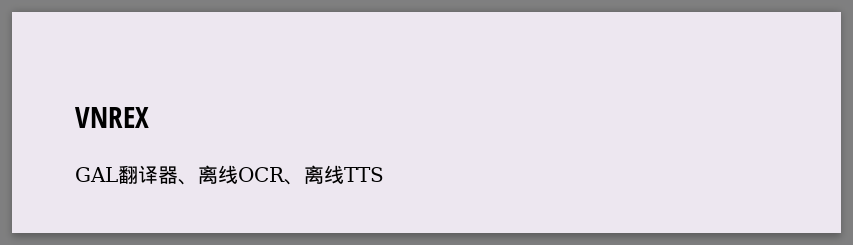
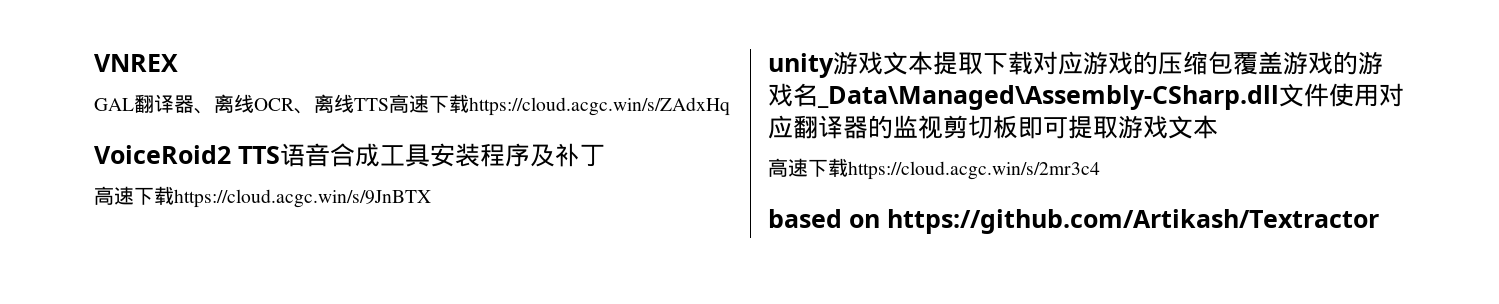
- GAL翻译器、离线OCR、离线TTS
+ GAL翻译器、离线OCR、离线TTS高速下载https://cloud.acgc.win/s/ZAdxHq
+ VoiceRoid2 TTS语音合成工具安装程序及补丁
+ 高速下载https://cloud.acgc.win/s/9JnBTX
+ unity游戏文本提取下载对应游戏的压缩包覆盖游戏的游戏名_Data\Managed\Assembly-CSharp.dll文件使用对应翻译器的监视剪切板即可提取游戏文本
+ 高速下载https://cloud.acgc.win/s/2mr3c4
+ based on https://github.com/Artikash/Textractor

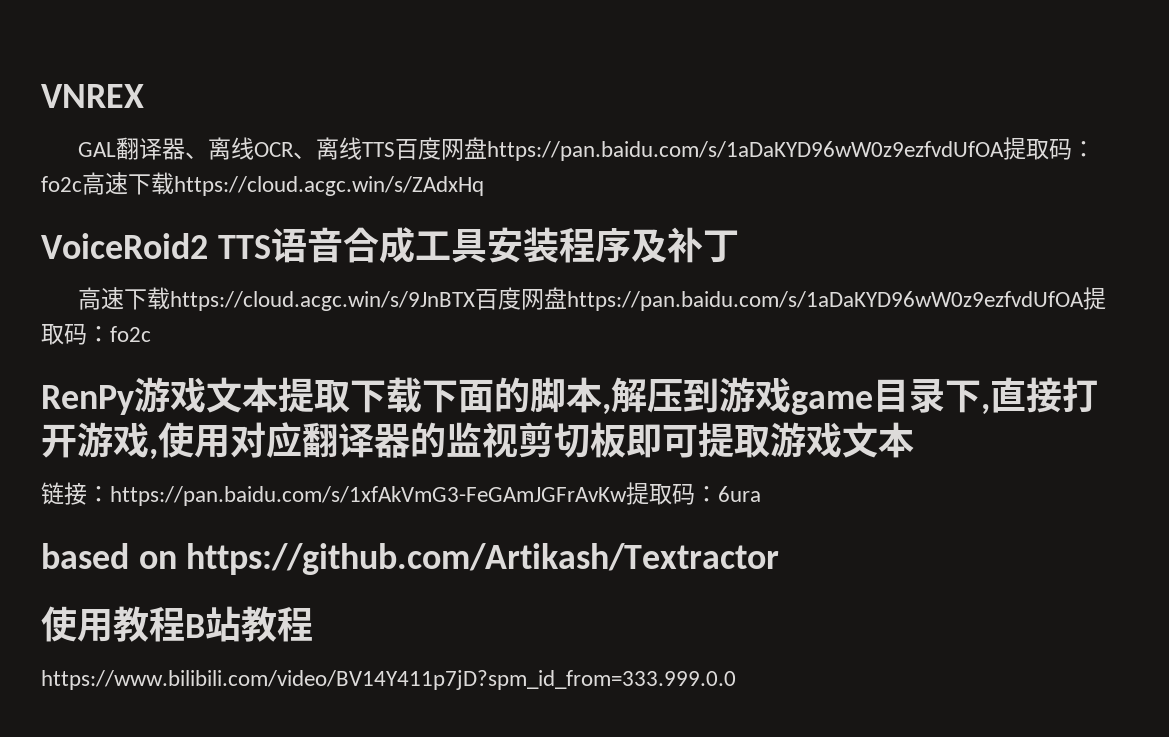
- GAL翻译器、离线OCR、离线TTS高速下载https://cloud.acgc.win/s/ZAdxHq
+ GAL翻译器、离线OCR、离线TTS百度网盘https://pan.baidu.com/s/1aDaKYD96wW0z9ezfvdUfOA提取码：fo2c高速下载https://cloud.acgc.win/s/ZAdxHq
- 高速下载https://cloud.acgc.win/s/9JnBTX
- unity游戏文本提取下载对应游戏的压缩包覆盖游戏的游戏名_Data\Managed\Assembly-CSharp.dll文件使用对应翻译器的监视剪切板即可提取游戏文本
+ 高速下载https://cloud.acgc.win/s/9JnBTX百度网盘https://pan.baidu.com/s/1aDaKYD96wW0z9ezfvdUfOA提取码：fo2c
+ RenPy游戏文本提取下载下面的脚本,解压到游戏game目录下,直接打开游戏,使用对应翻译器的监视剪切板即可提取游戏文本
- 高速下载https://cloud.acgc.win/s/2mr3c4
+ 链接：https://pan.baidu.com/s/1xfAkVmG3-FeGAmJGFrAvKw提取码：6ura
  based on https://github.com/Artikash/Textractor
+ 使用教程B站教程
+ https://www.bilibili.com/video/BV14Y411p7jD?spm_id_from=333.999.0.0

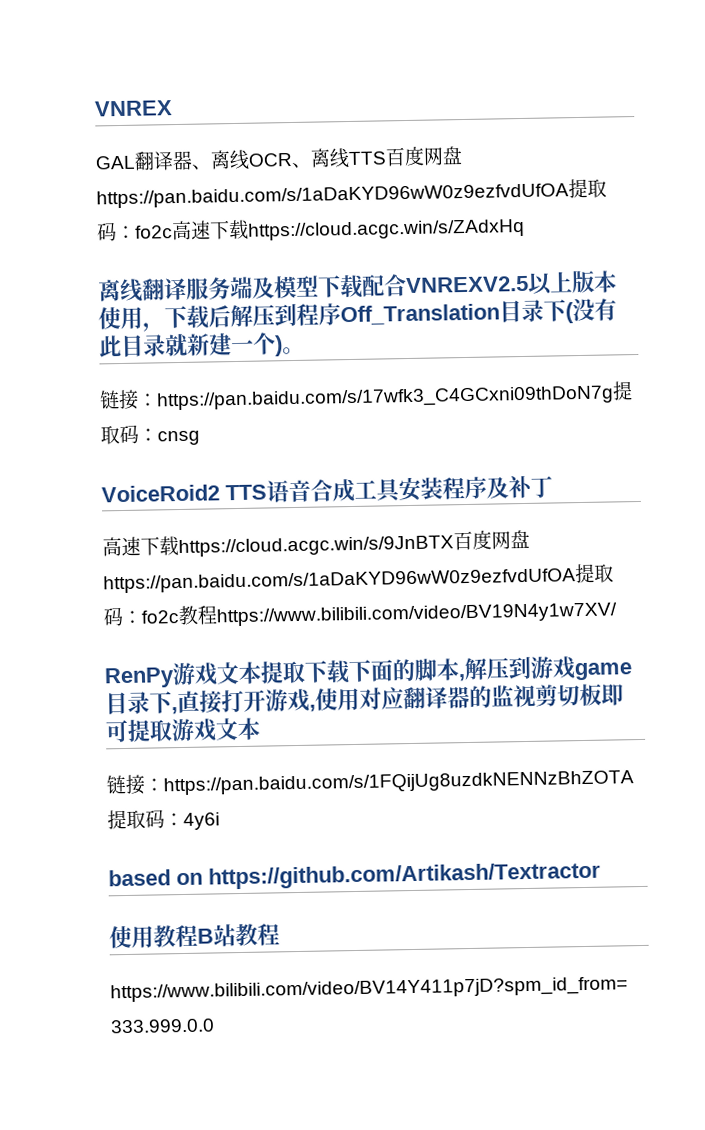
+ 离线翻译服务端及模型下载配合VNREXV2.5以上版本使用，下载后解压到程序Off_Translation目录下(没有此目录就新建一个)。
+ 链接：https://pan.baidu.com/s/17wfk3_C4GCxni09thDoN7g提取码：cnsg
- 高速下载https://cloud.acgc.win/s/9JnBTX百度网盘https://pan.baidu.com/s/1aDaKYD96wW0z9ezfvdUfOA提取码：fo2c
+ 高速下载https://cloud.acgc.win/s/9JnBTX百度网盘https://pan.baidu.com/s/1aDaKYD96wW0z9ezfvdUfOA提取码：fo2c教程https://www.bilibili.com/video/BV19N4y1w7XV/
- 链接：https://pan.baidu.com/s/1xfAkVmG3-FeGAmJGFrAvKw提取码：6ura
+ 链接：https://pan.baidu.com/s/1FQijUg8uzdkNENNzBhZOTA提取码：4y6i

